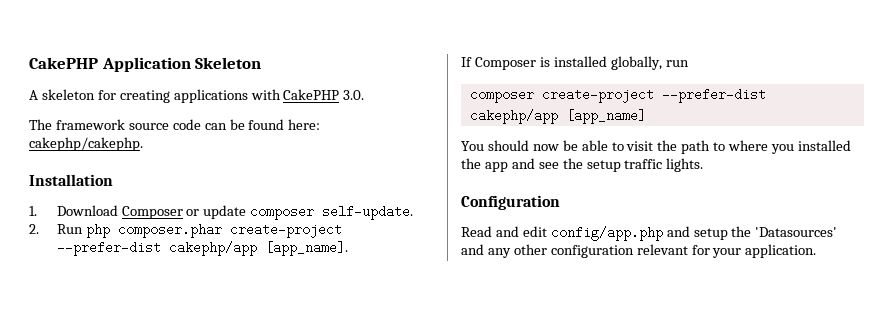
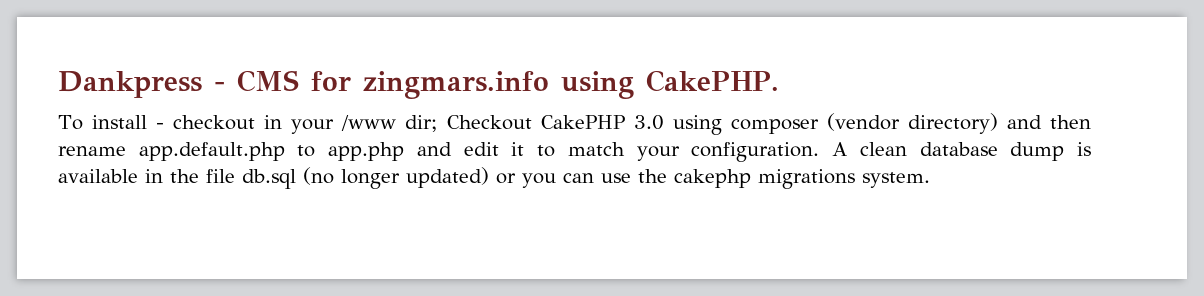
- CakePHP Application Skeleton
- A skeleton for creating applications with CakePHP 3.0.
- The framework source code can be found here: cakephp/cakephp.
- Installation
- 1. Download Composer or update composer self-update.
- 2. Run php composer.phar create-project --prefer-dist cakephp/app [app_name].
- If Composer is installed globally, run
- composer create-project --prefer-dist cakephp/app [app_name]
- You should now be able to visit the path to where you installed the app and see the setup traffic lights.
- Configuration
- Read and edit config/app.php and setup the 'Datasources' and any other configuration relevant for your application.
+ Dankpress - CMS for zingmars.info using CakePHP.
+ To install - checkout in your /www dir; Checkout CakePHP 3.0 using composer (vendor directory) and then rename app.default.php to app.php and edit it to match your configuration. A clean database dump is available in the file db.sql (no longer updated) or you can use the cakephp migrations system.

